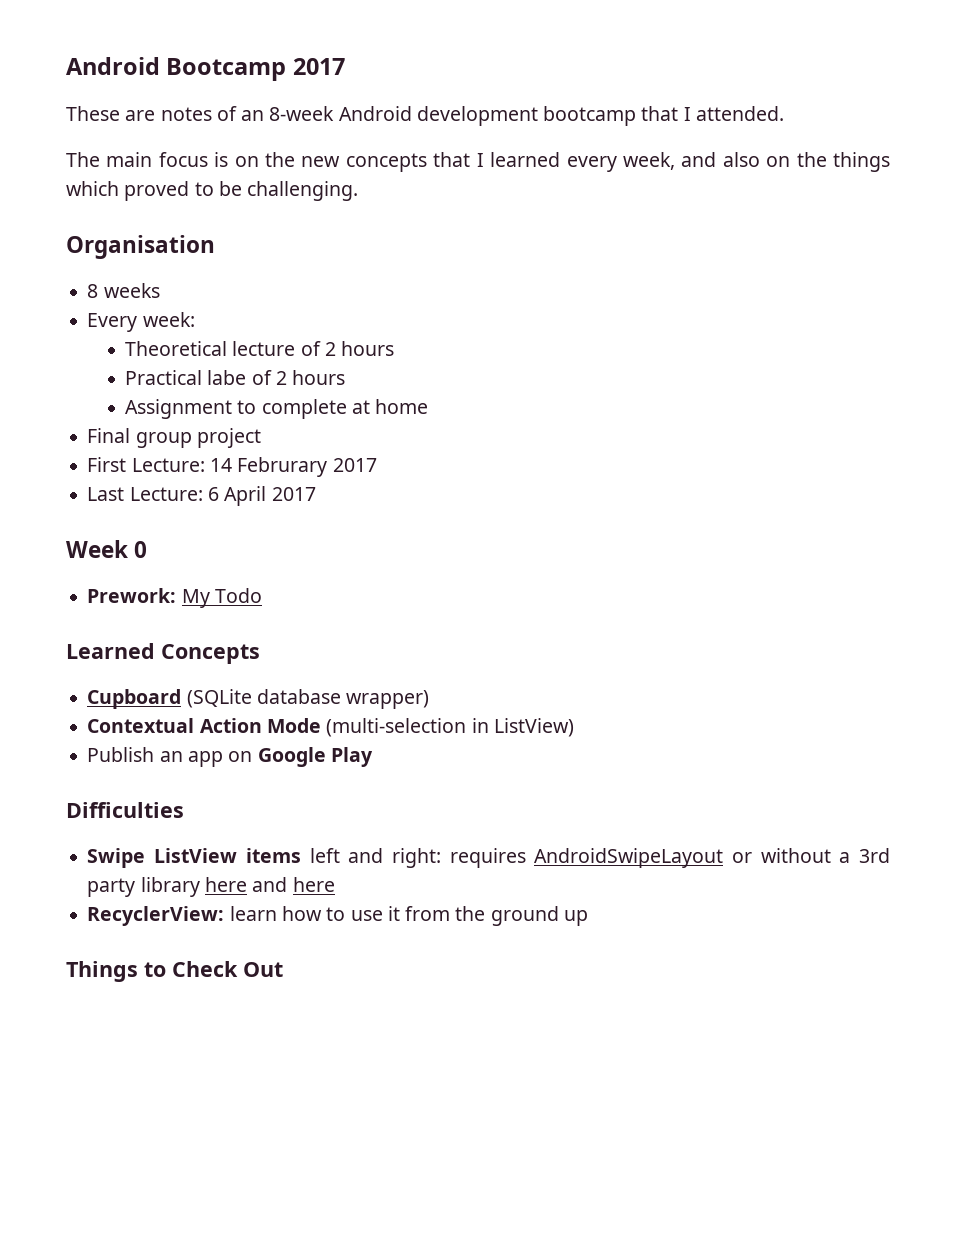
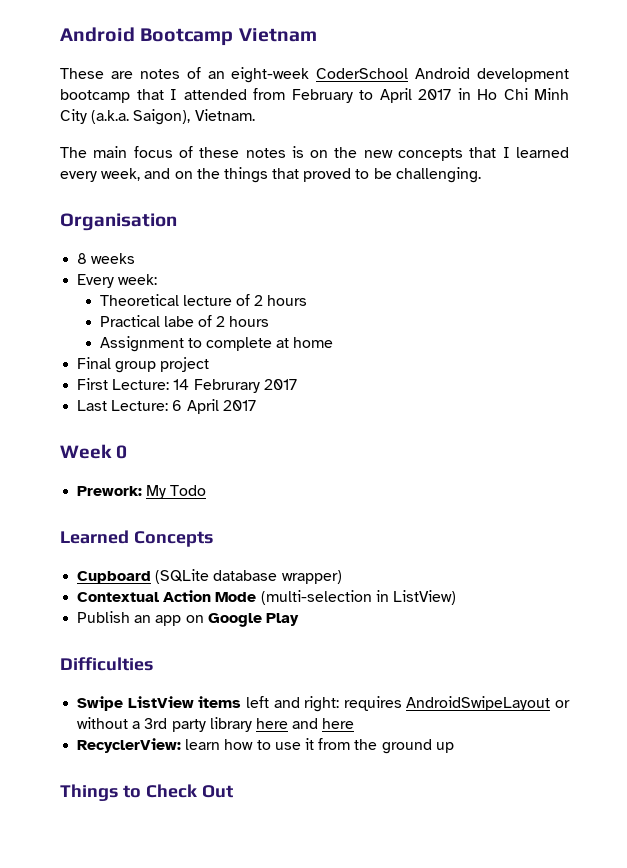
- Android Bootcamp 2017
+ Android Bootcamp Vietnam
- These are notes of an 8-week Android development bootcamp that I attended.
+ These are notes of an eight-week CoderSchool Android development bootcamp that I attended from February to April 2017 in Ho Chi Minh City (a.k.a. Saigon), Vietnam.
- The main focus is on the new concepts that I learned every week, and also on the things which proved to be challenging.
+ The main focus of these notes is on the new concepts that I learned every week, and on the things that proved to be challenging.

